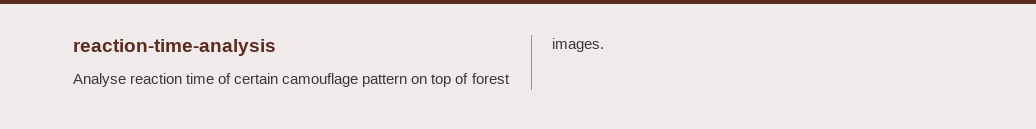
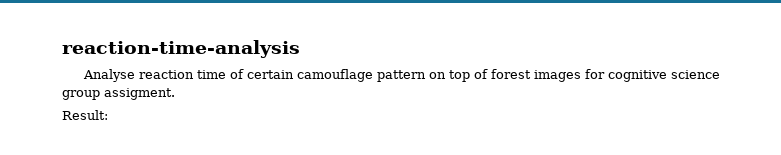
- Analyse reaction time of certain camouflage pattern on top of forest images.
+ Analyse reaction time of certain camouflage pattern on top of forest images for cognitive science group assigment.
+ Result:

